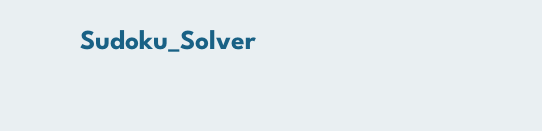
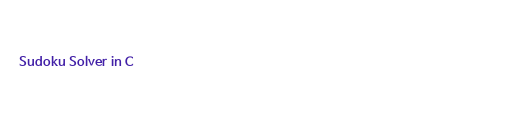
- Sudoku_Solver
+ Sudoku Solver in C

